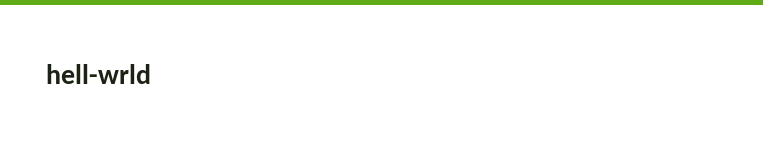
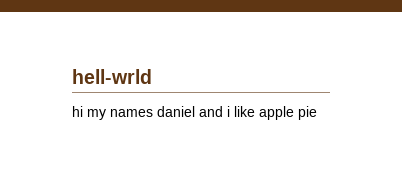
+ hi my names daniel and i like apple pie

